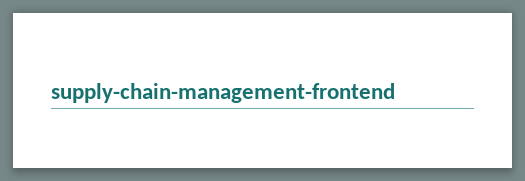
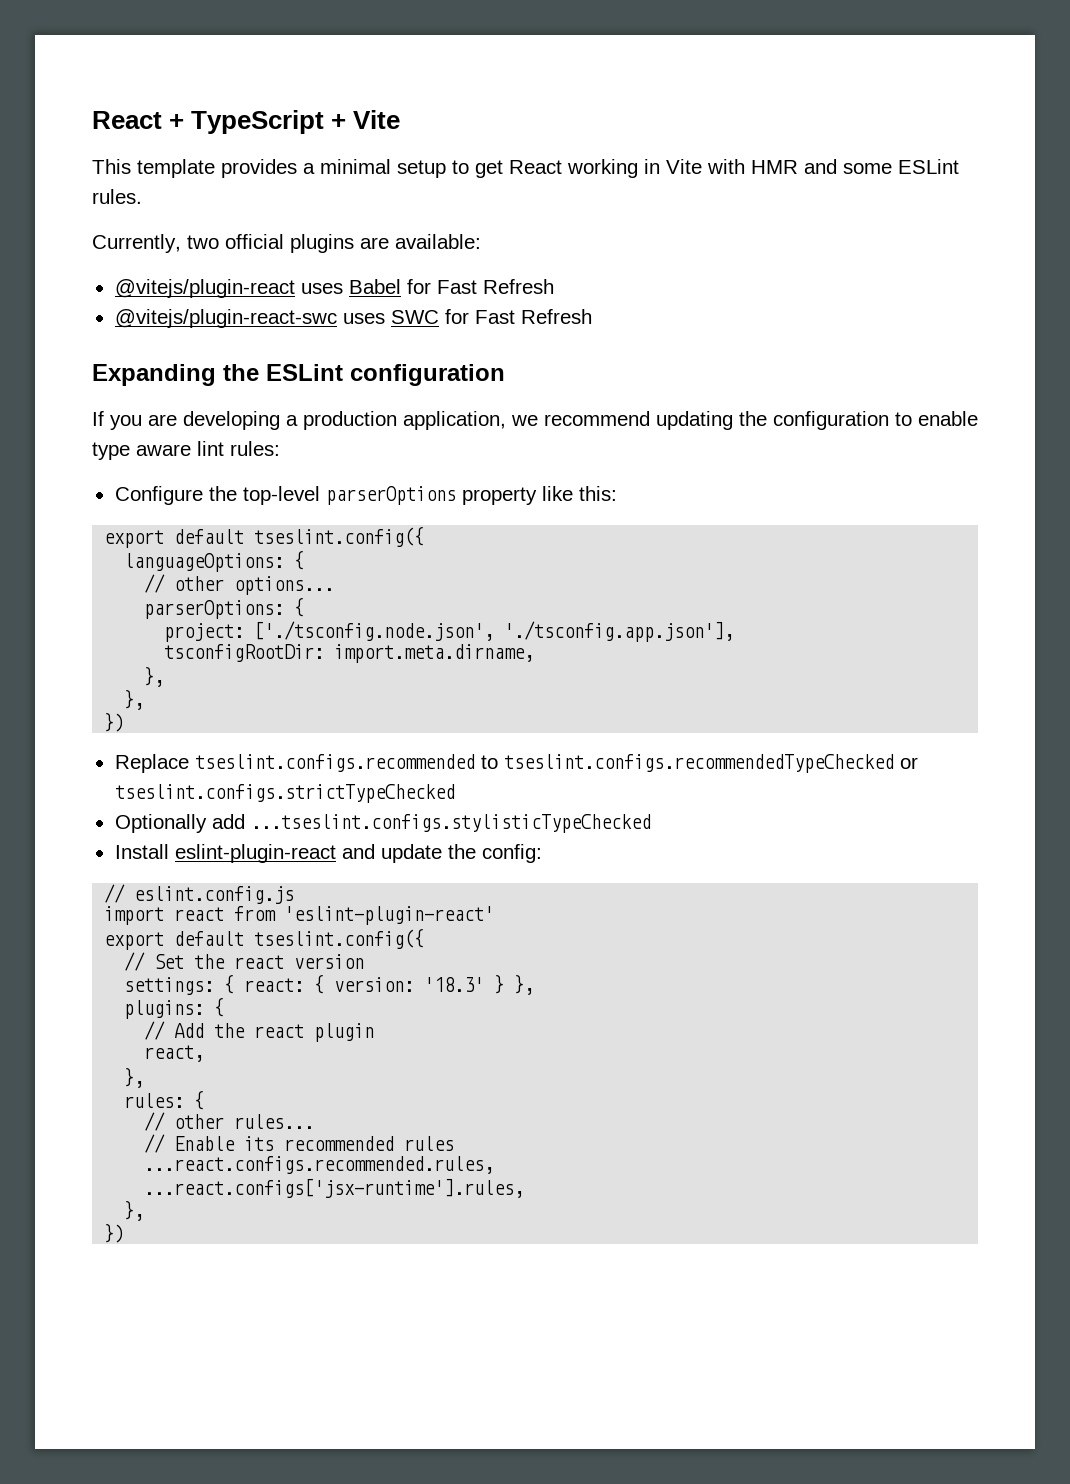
- supply-chain-management-frontend
+ React + TypeScript + Vite
+ This template provides a minimal setup to get React working in Vite with HMR and some ESLint rules.
+ Currently, two official plugins are available:
+ @vitejs/plugin-react uses Babel for Fast Refresh
+ @vitejs/plugin-react-swc uses SWC for Fast Refresh
+ Expanding the ESLint configuration
+ If you are developing a production application, we recommend updating the configuration to enable type aware lint rules:
+ Configure the top-level parserOptions property like this:
+ export default tseslint.config({
+ languageOptions: {
+ // other options...
+ parserOptions: {
+ project: ['./tsconfig.node.json', './tsconfig.app.json'],
+ tsconfigRootDir: import.meta.dirname,
+ },
+ },
+ })
+ Replace tseslint.configs.recommended to tseslint.configs.recommendedTypeChecked or tseslint.configs.strictTypeChecked
+ Optionally add ...tseslint.configs.stylisticTypeChecked
+ Install eslint-plugin-react and update the config:
+ // eslint.config.js
+ import react from 'eslint-plugin-react'
+ export default tseslint.config({
+ // Set the react version
+ settings: { react: { version: '18.3' } },
+ plugins: {
+ // Add the react plugin
+ react,
+ },
+ rules: {
+ // other rules...
+ // Enable its recommended rules
+ ...react.configs.recommended.rules,
+ ...react.configs['jsx-runtime'].rules,
+ },
+ })

